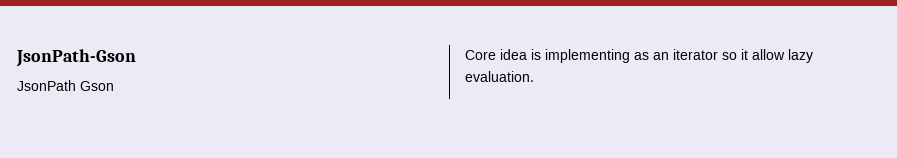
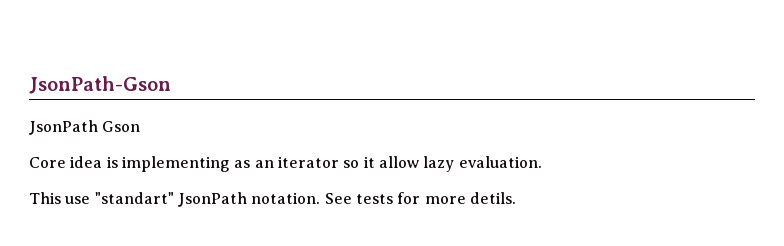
+ This use "standart" JsonPath notation. See tests for more detils.

